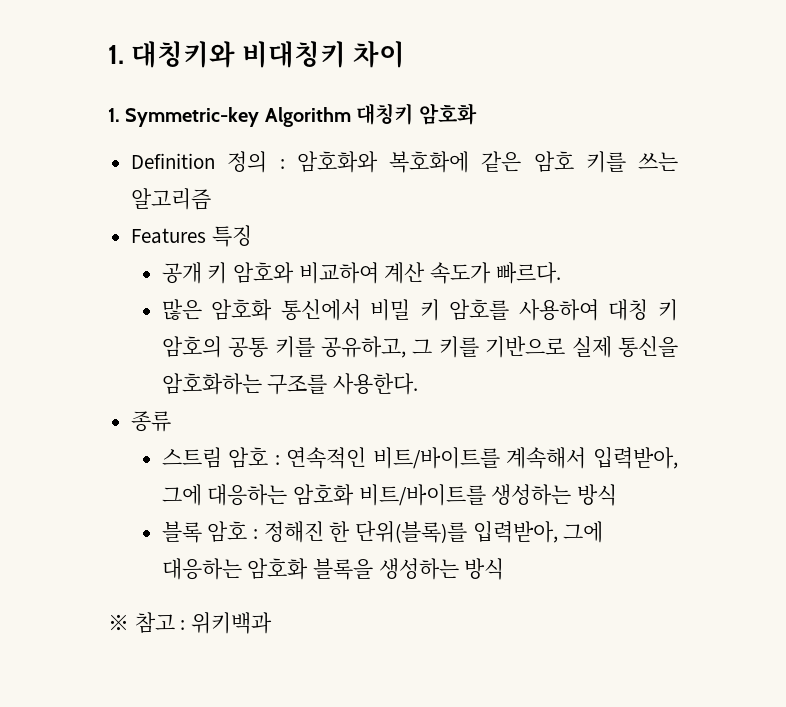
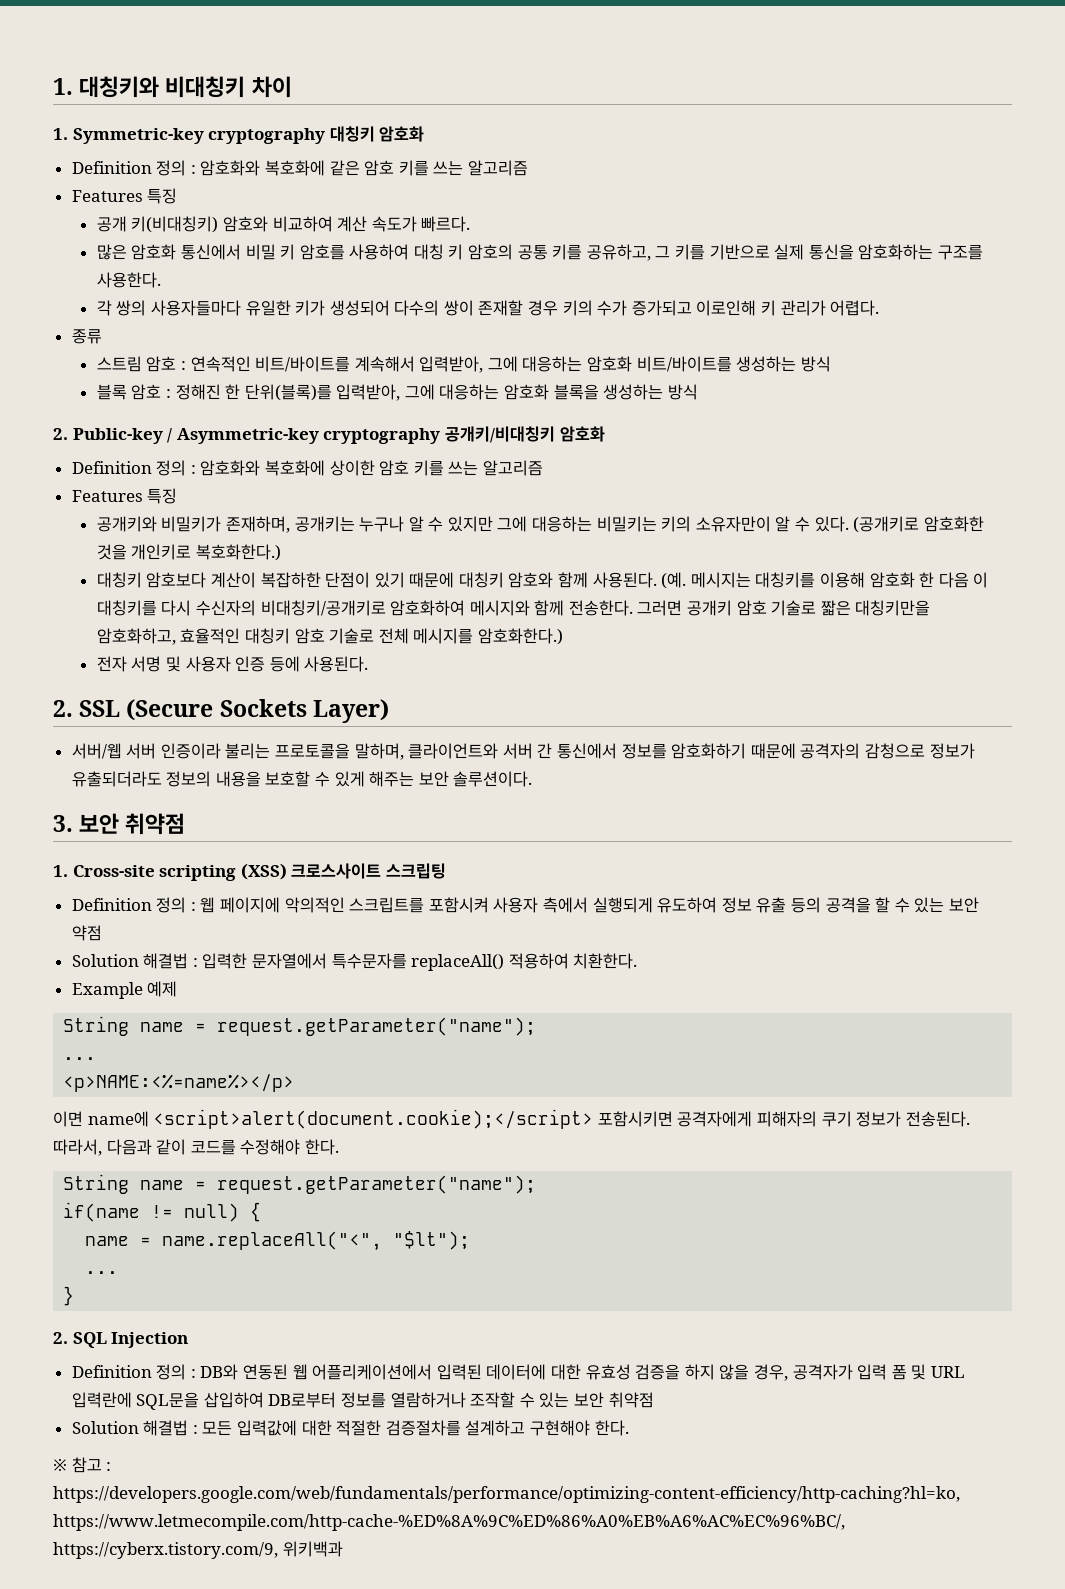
- 1. Symmetric-key Algorithm 대칭키 암호화
+ 1. Symmetric-key cryptography 대칭키 암호화
- 공개 키 암호와 비교하여 계산 속도가 빠르다.
+ 공개 키(비대칭키) 암호와 비교하여 계산 속도가 빠르다.
+ 각 쌍의 사용자들마다 유일한 키가 생성되어 다수의 쌍이 존재할 경우 키의 수가 증가되고 이로인해 키 관리가 어렵다.
+ 2. Public-key / Asymmetric-key cryptography 공개키/비대칭키 암호화
+ Definition 정의 : 암호화와 복호화에 상이한 암호 키를 쓰는 알고리즘
+ Features 특징
+ 공개키와 비밀키가 존재하며, 공개키는 누구나 알 수 있지만 그에 대응하는 비밀키는 키의 소유자만이 알 수 있다. (공개키로 암호화한 것을 개인키로 복호화한다.)
+ 대칭키 암호보다 계산이 복잡하한 단점이 있기 때문에 대칭키 암호와 함께 사용된다. (예. 메시지는 대칭키를 이용해 암호화 한 다음 이 대칭키를 다시 수신자의 비대칭키/공개키로 암호화하여 메시지와 함께 전송한다. 그러면 공개키 암호 기술로 짧은 대칭키만을 암호화하고, 효율적인 대칭키 암호 기술로 전체 메시지를 암호화한다.)
+ 전자 서명 및 사용자 인증 등에 사용된다.
+ 2. SSL (Secure Sockets Layer)
+ 서버/웹 서버 인증이라 불리는 프로토콜을 말하며, 클라이언트와 서버 간 통신에서 정보를 암호화하기 때문에 공격자의 감청으로 정보가 유출되더라도 정보의 내용을 보호할 수 있게 해주는 보안 솔루션이다.
+ 3. 보안 취약점
+ 1. Cross-site scripting (XSS) 크로스사이트 스크립팅
+ Definition 정의 : 웹 페이지에 악의적인 스크립트를 포함시켜 사용자 측에서 실행되게 유도하여 정보 유출 등의 공격을 할 수 있는 보안 약점
+ Solution 해결법 : 입력한 문자열에서 특수문자를 replaceAll() 적용하여 치환한다.
+ Example 예제
+ String name = request.getParameter("name");
+ ...
+ <p>NAME:<%=name%></p>
+ 이면 name에 <script>alert(document.cookie);</script> 포함시키면 공격자에게 피해자의 쿠기 정보가 전송된다. 따라서, 다음과 같이 코드를 수정해야 한다.
+ String name = request.getParameter("name");
+ if(name != null) {
+ name = name.replaceAll("<", "$lt");
+ ...
+ }
+ 2. SQL Injection
+ Definition 정의 : DB와 연동된 웹 어플리케이션에서 입력된 데이터에 대한 유효성 검증을 하지 않을 경우, 공격자가 입력 폼 및 URL 입력란에 SQL문을 삽입하여 DB로부터 정보를 열람하거나 조작할 수 있는 보안 취약점
+ Solution 해결법 : 모든 입력값에 대한 적절한 검증절차를 설계하고 구현해야 한다.
- ※ 참고 : 위키백과
+ ※ 참고 : https://developers.google.com/web/fundamentals/performance/optimizing-content-efficiency/http-caching?hl=ko, https://www.letmecompile.com/http-cache-%ED%8A%9C%ED%86%A0%EB%A6%AC%EC%96%BC/, https://cyberx.tistory.com/9, 위키백과

